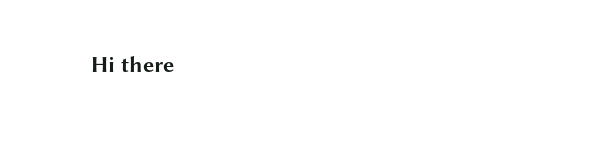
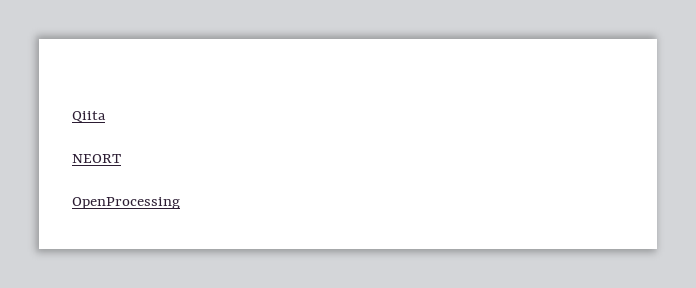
- Hi there
+ Qiita
+ NEORT
+ OpenProcessing

